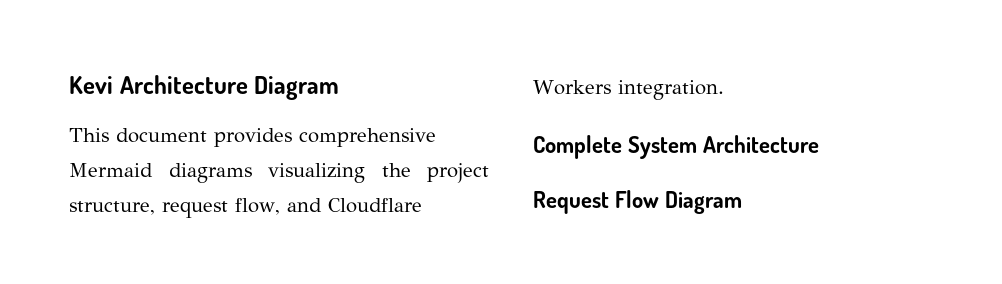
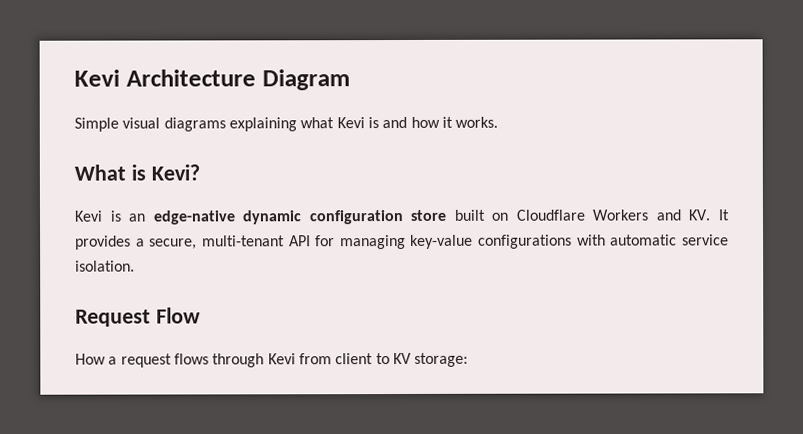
- This document provides comprehensive Mermaid diagrams visualizing the project structure, request flow, and Cloudflare Workers integration.
- Complete System Architecture
- Request Flow Diagram
+ Simple visual diagrams explaining what Kevi is and how it works.
+ What is Kevi?
+ Kevi is an edge-native dynamic configuration store built on Cloudflare Workers and KV. It provides a secure, multi-tenant API for managing key-value configurations with automatic service isolation.
+ Request Flow
+ How a request flows through Kevi from client to KV storage:

